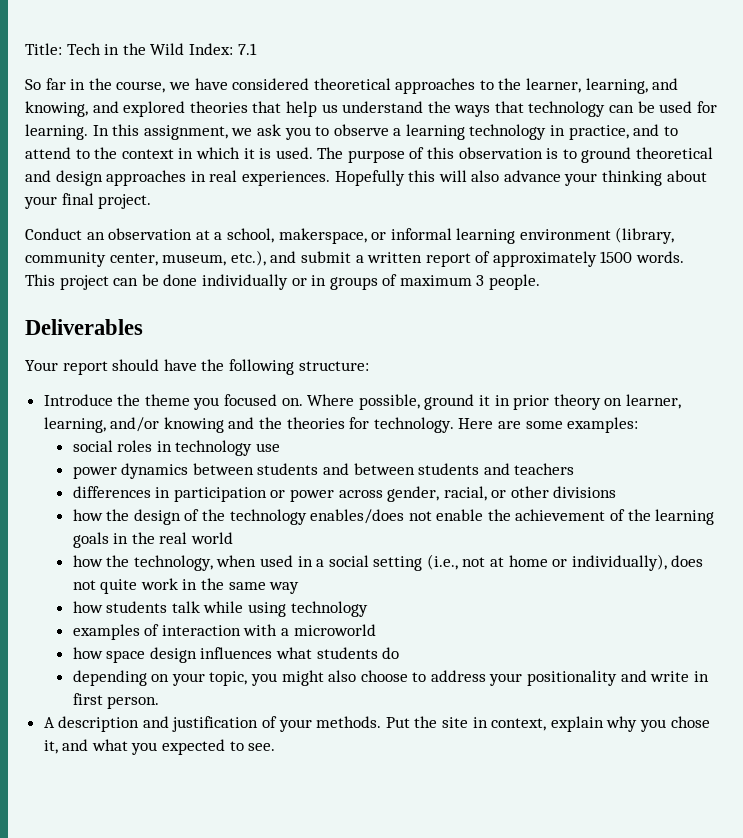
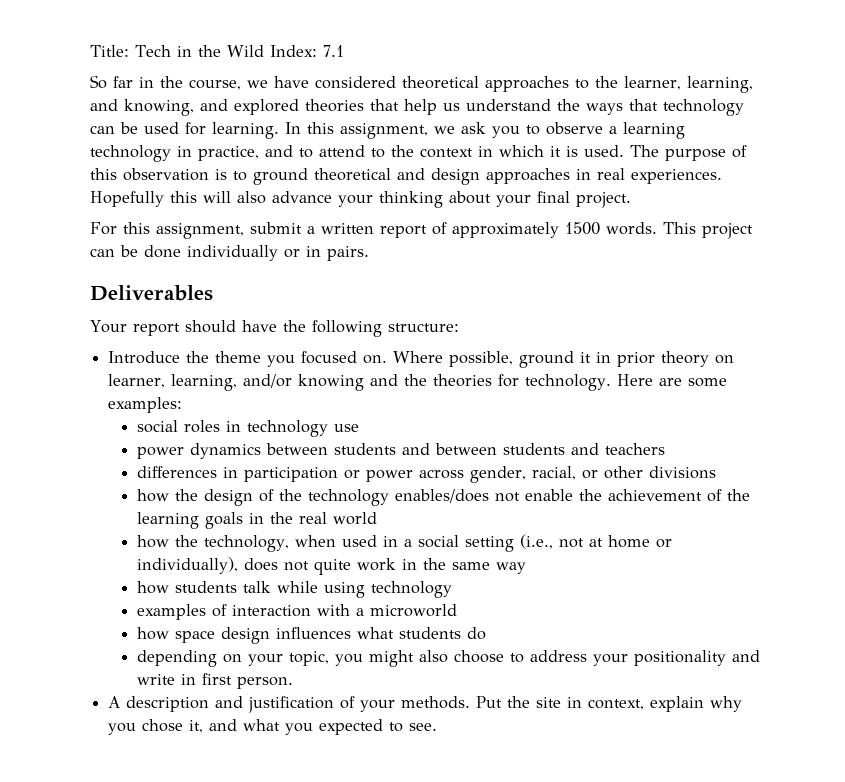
- Conduct an observation at a school, makerspace, or informal learning environment (library, community center, museum, etc.), and submit a written report of approximately 1500 words.
+ For this assignment, submit a written report of approximately 1500 words.
- This project can be done individually or in groups of maximum 3 people.
+ This project can be done individually or in pairs.

